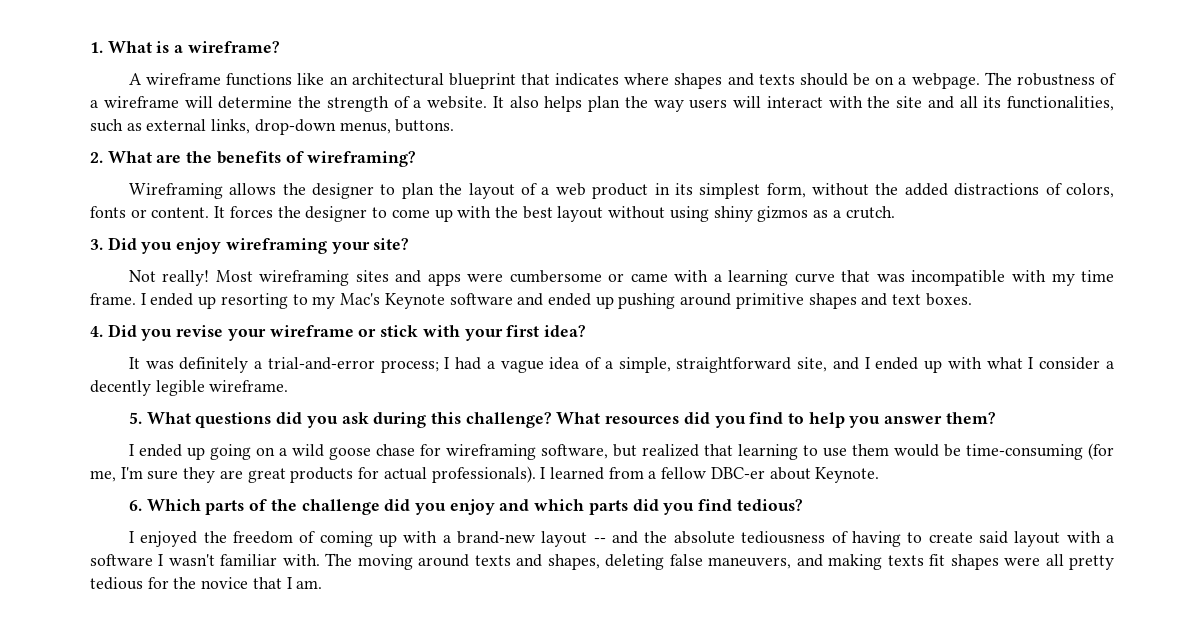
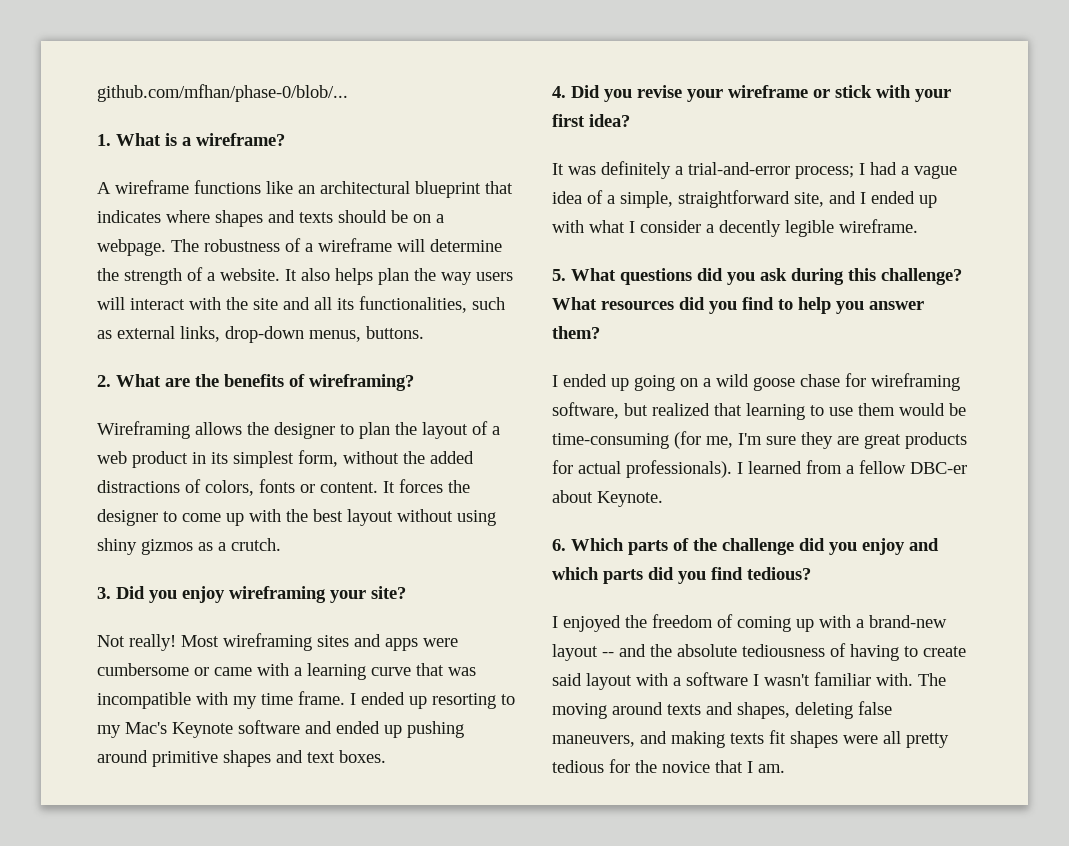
+ github.com/mfhan/phase-0/blob/...

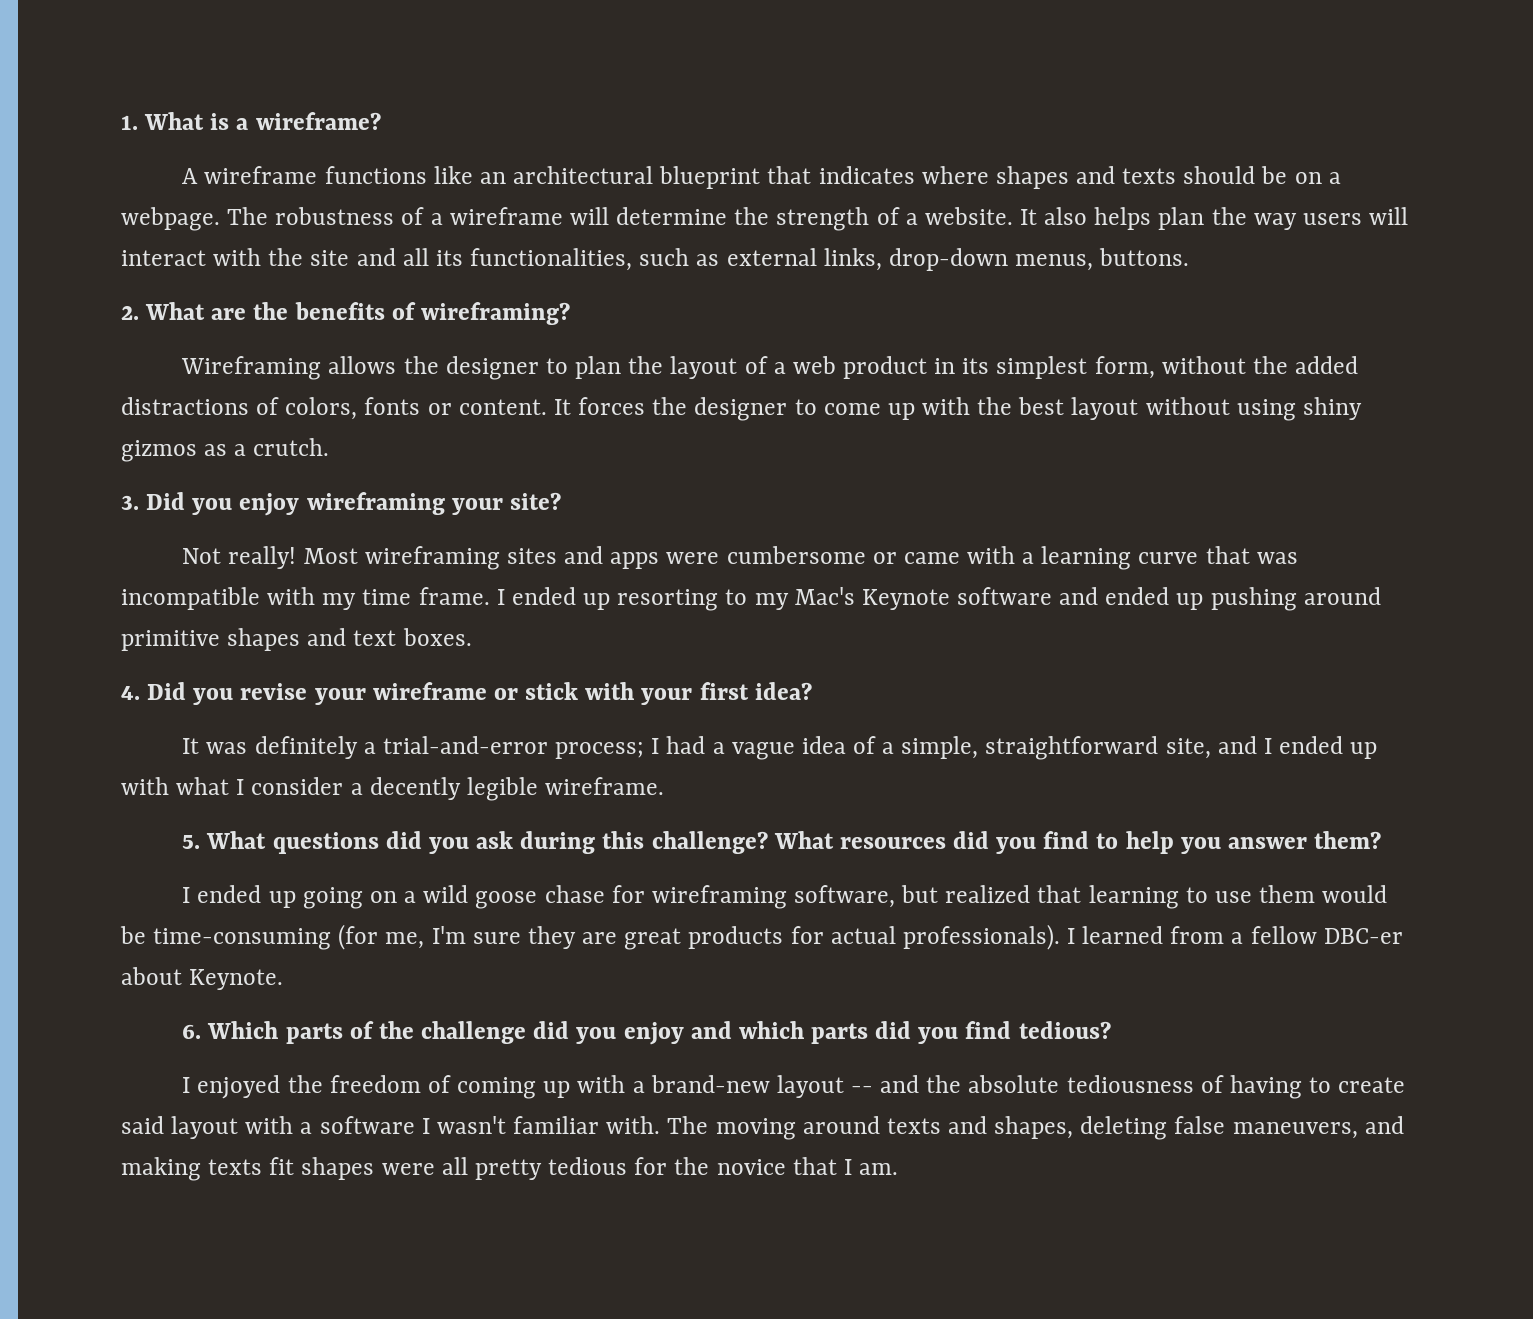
- github.com/mfhan/phase-0/blob/...

